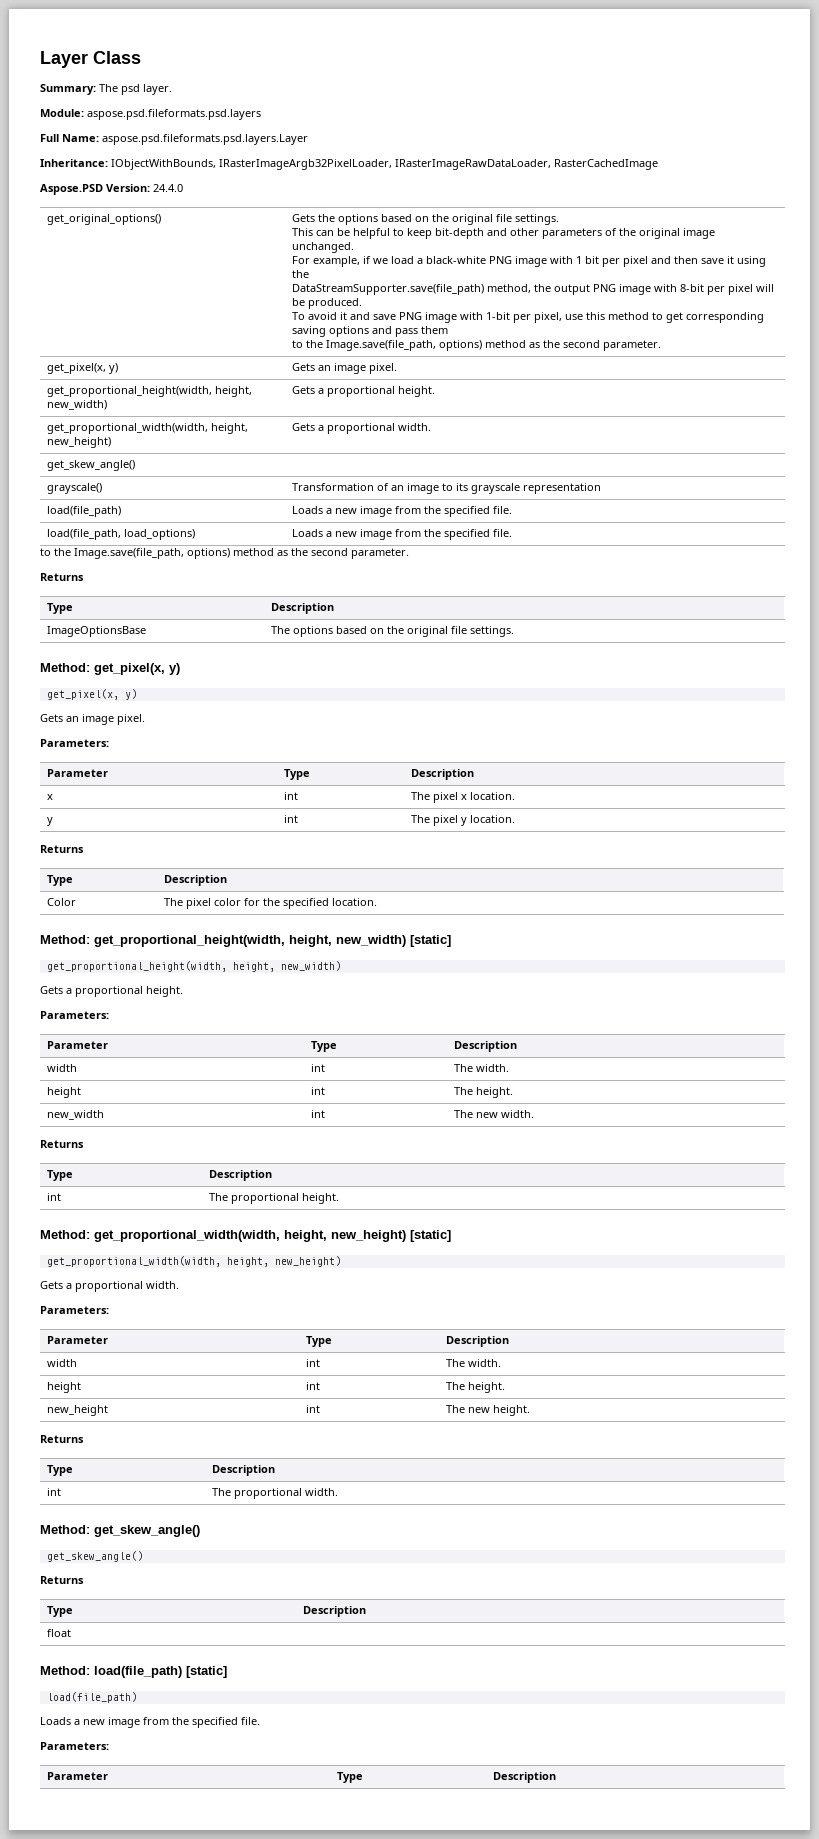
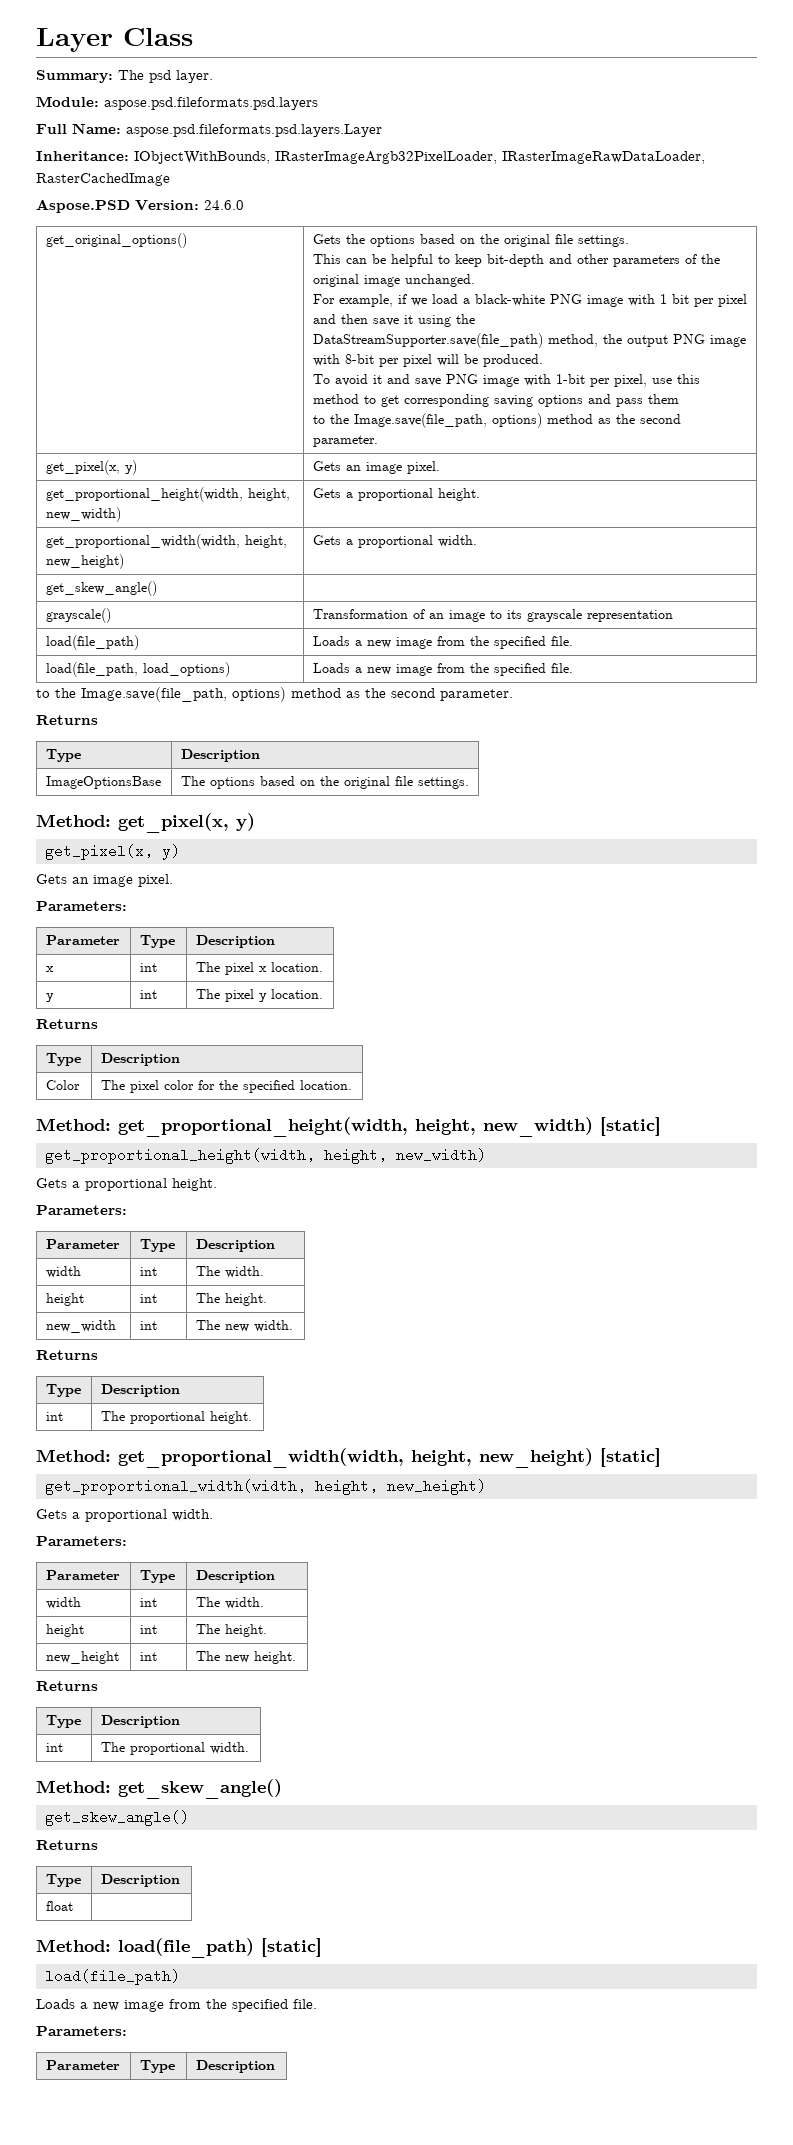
- Aspose.PSD Version: 24.4.0
+ Aspose.PSD Version: 24.6.0

